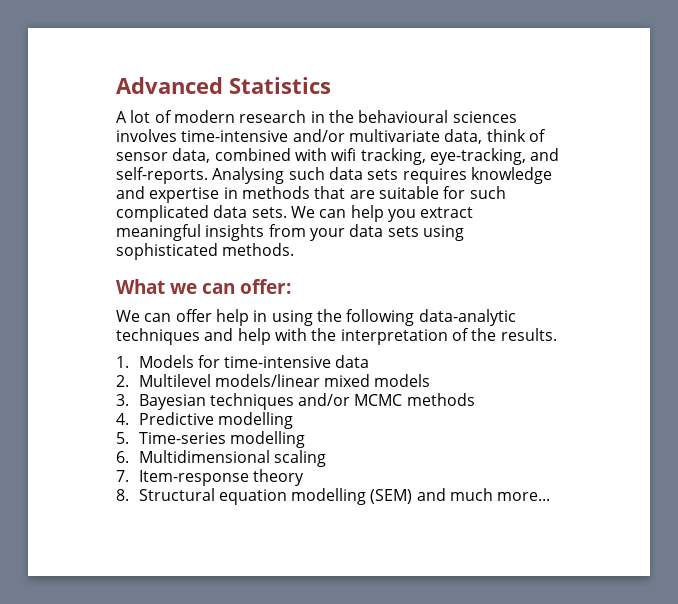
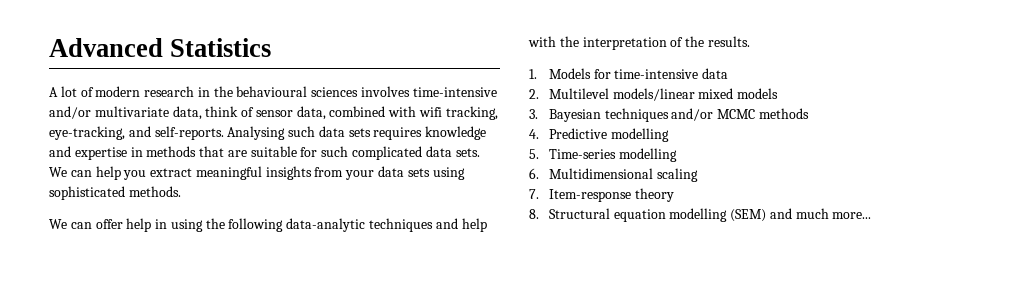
- What we can offer:

